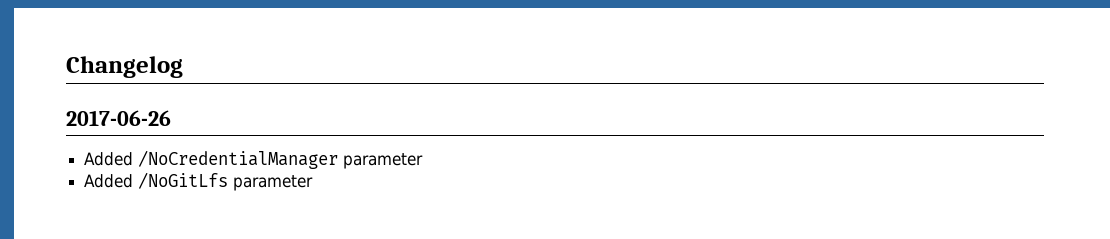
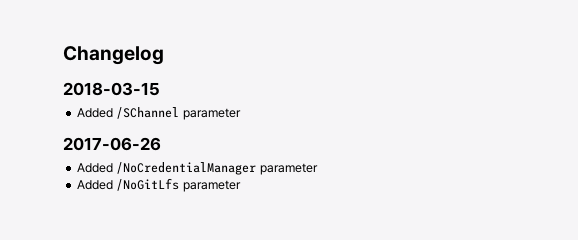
+ 2018-03-15
+ Added /SChannel parameter

